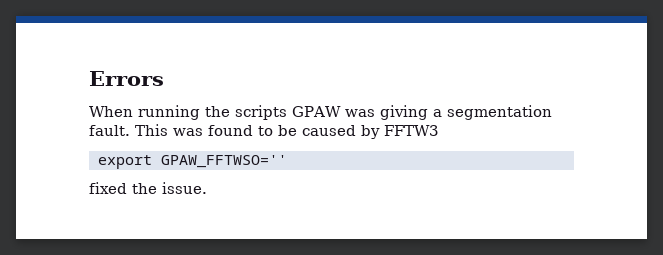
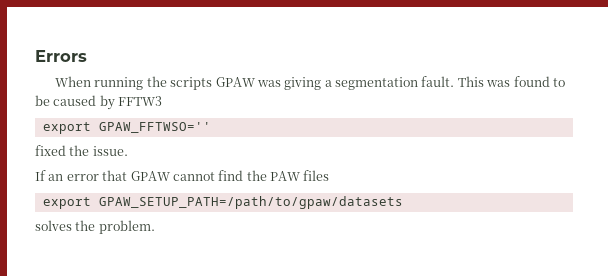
+ If an error that GPAW cannot find the PAW files
+ export GPAW_SETUP_PATH=/path/to/gpaw/datasets
+ solves the problem.

